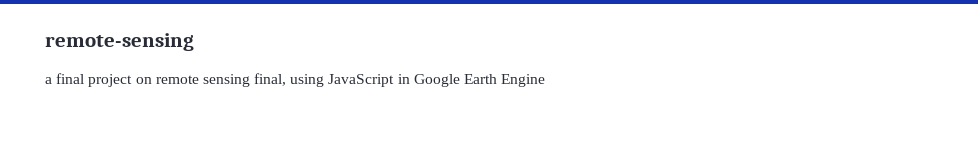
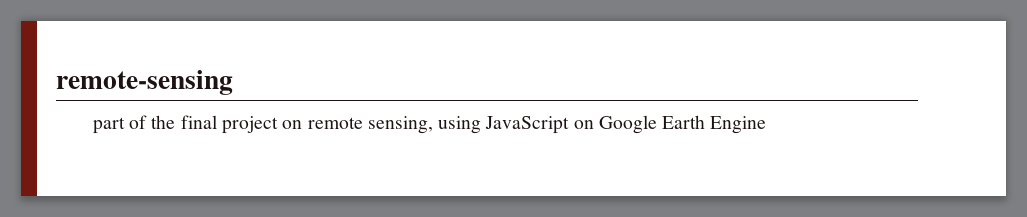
- a final project on remote sensing final, using JavaScript in Google Earth Engine
+ part of the final project on remote sensing, using JavaScript on Google Earth Engine

